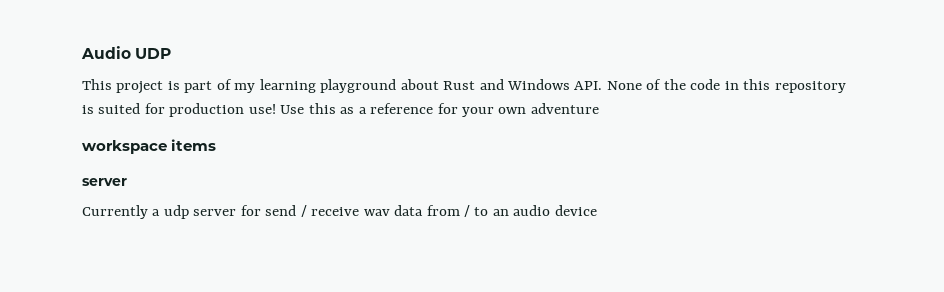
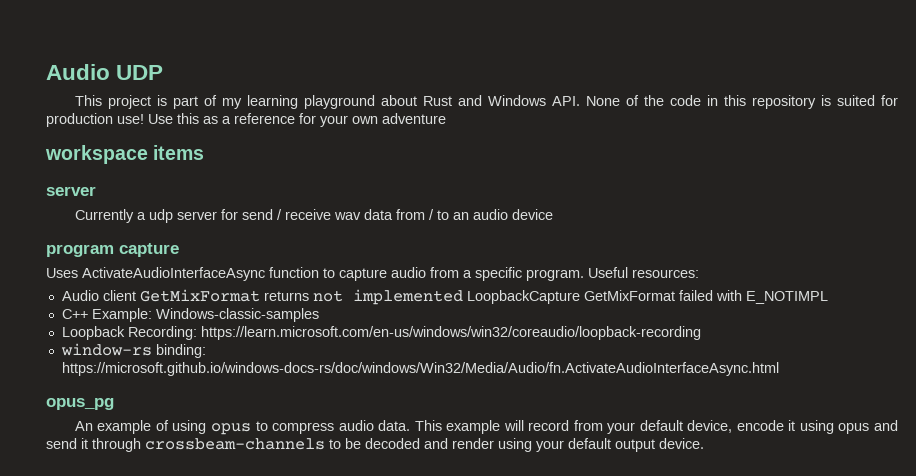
+ program capture
+ Uses ActivateAudioInterfaceAsync function to capture audio from a specific program. Useful resources:
+ Audio client GetMixFormat returns not implemented LoopbackCapture GetMixFormat failed with E_NOTIMPL
+ C++ Example: Windows-classic-samples
+ Loopback Recording: https://learn.microsoft.com/en-us/windows/win32/coreaudio/loopback-recording
+ window-rs binding: https://microsoft.github.io/windows-docs-rs/doc/windows/Win32/Media/Audio/fn.ActivateAudioInterfaceAsync.html
+ opus_pg
+ An example of using opus to compress audio data. This example will record from your default device, encode it using opus and send it through crossbeam-channels to be decoded and render using your default output device.

